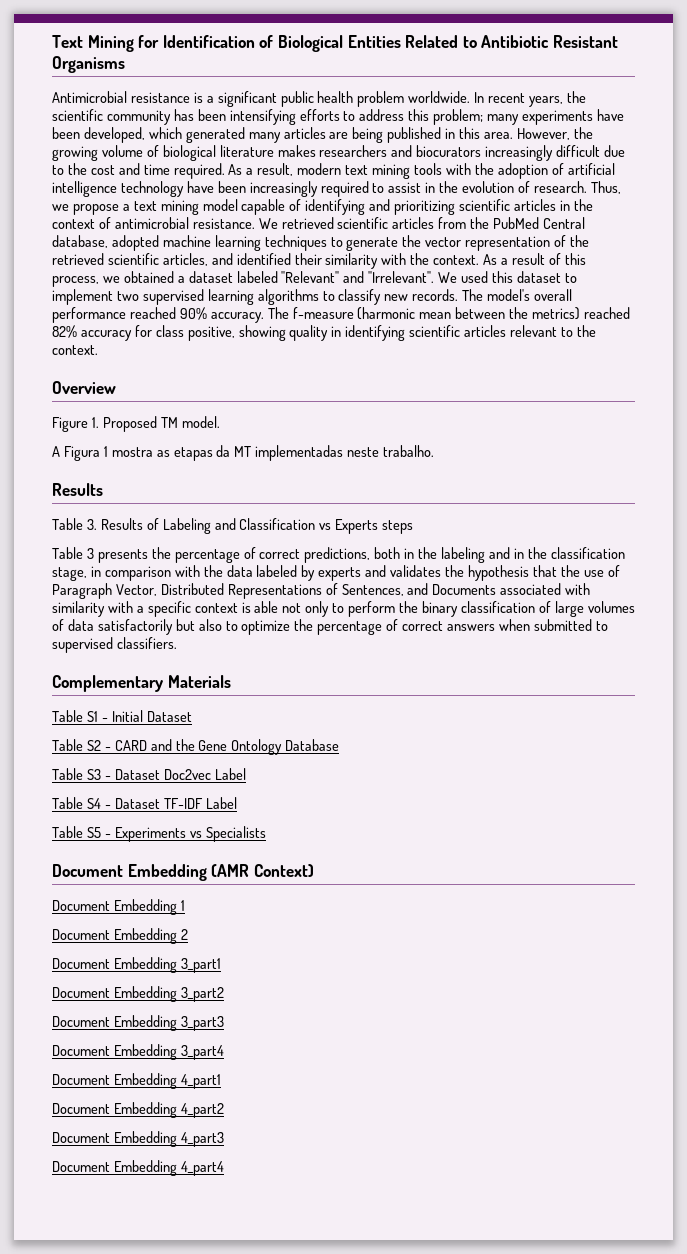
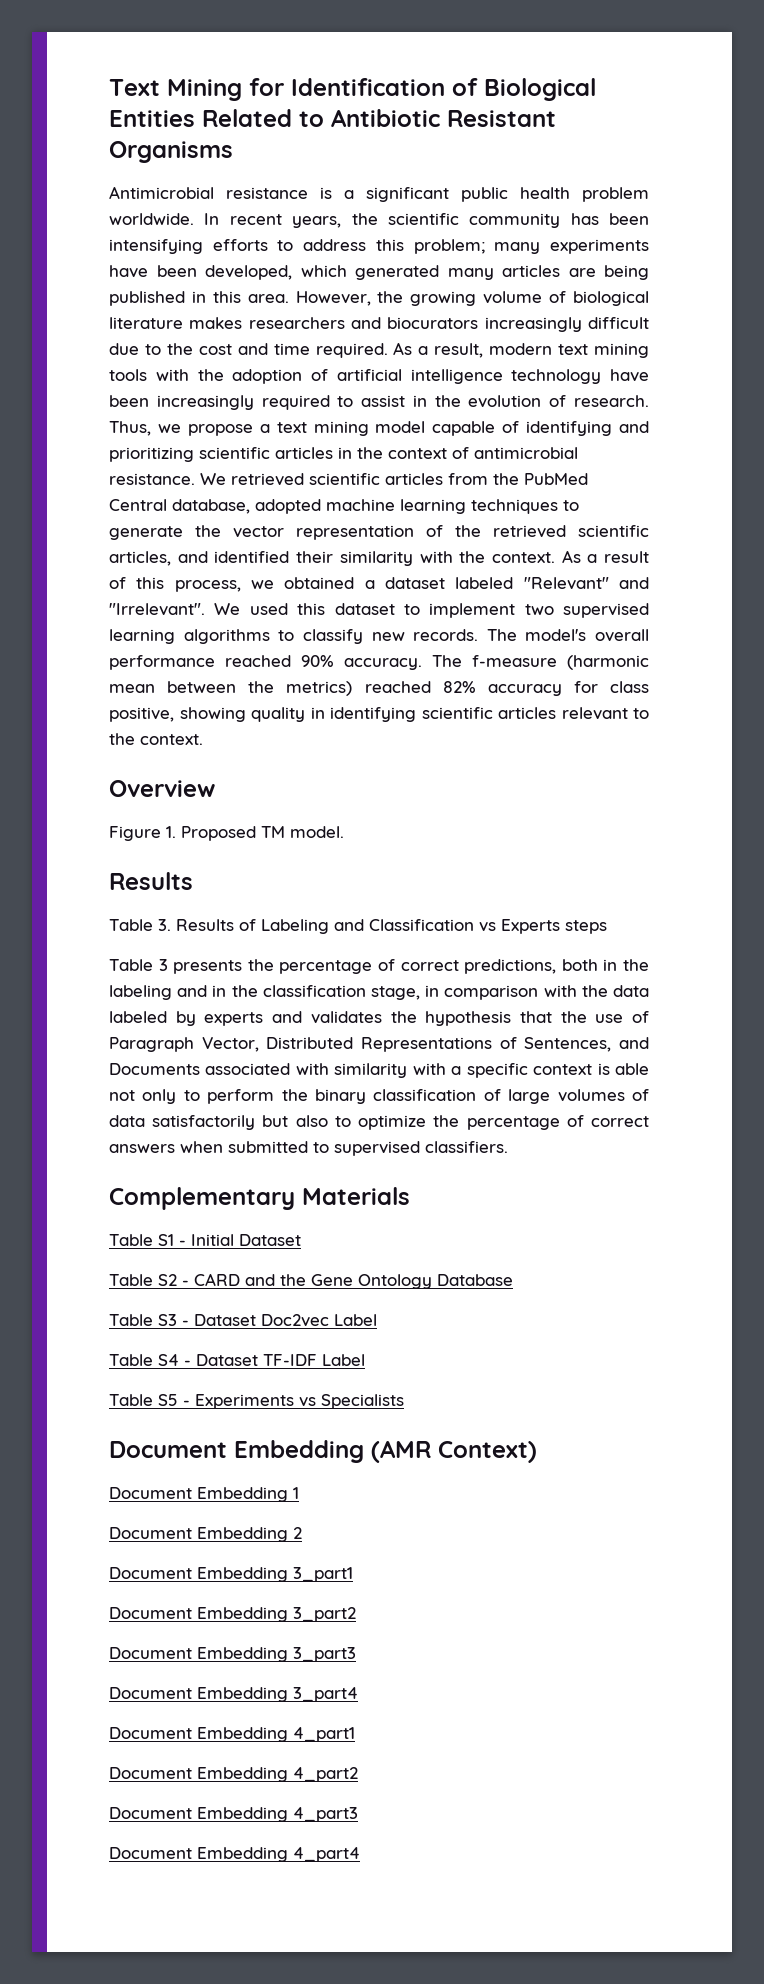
- A Figura 1 mostra as etapas da MT implementadas neste trabalho.

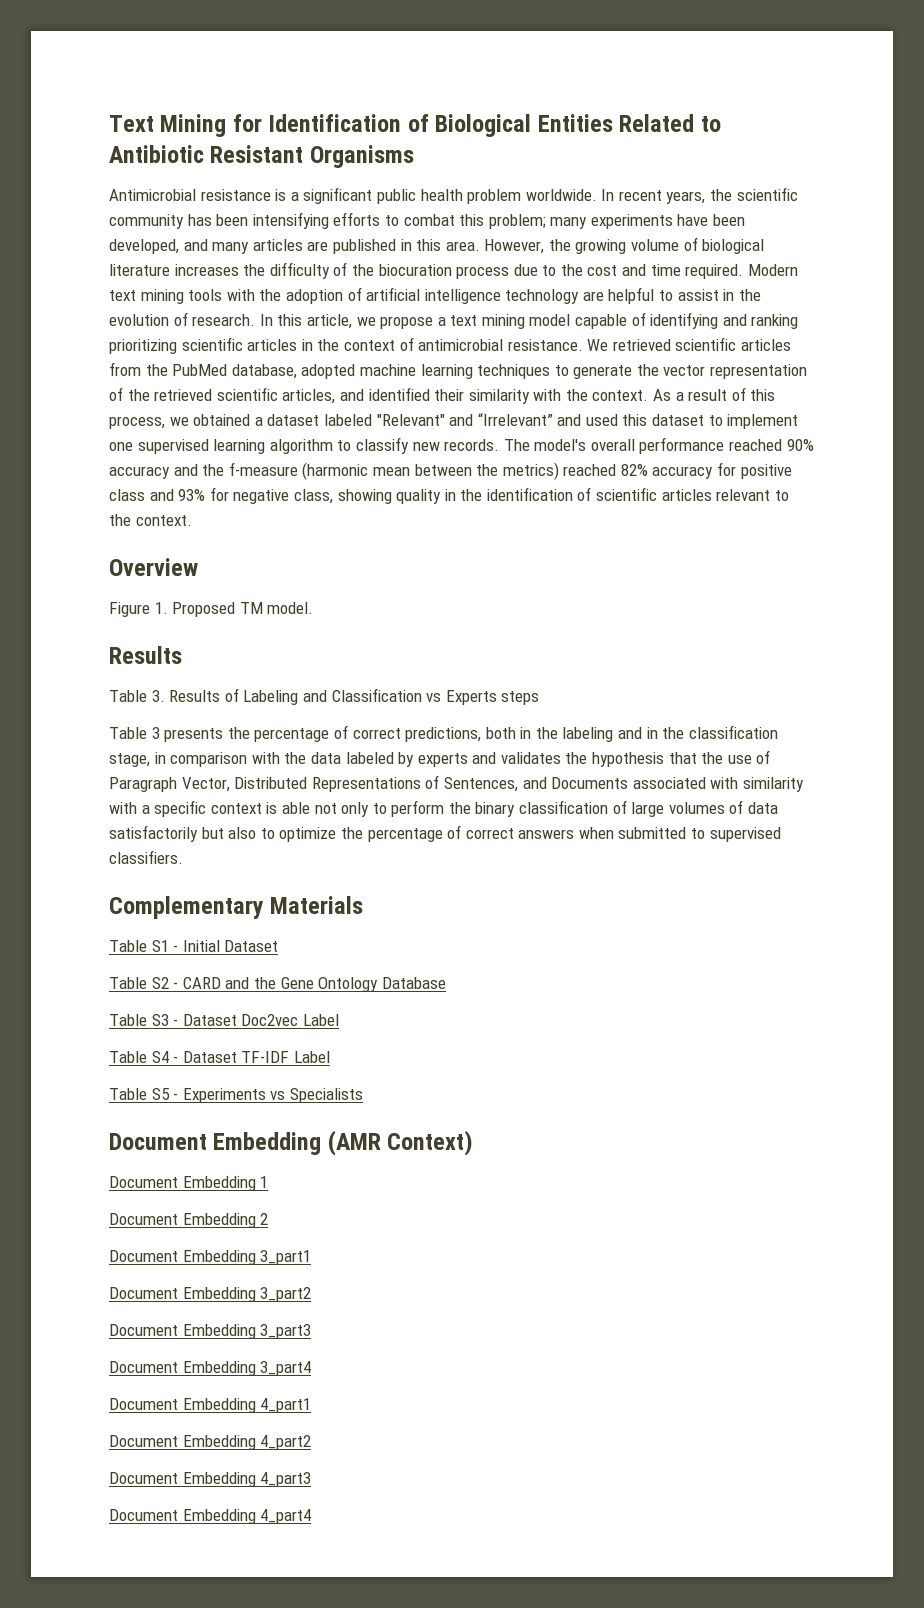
- In recent years, the scientific community has been intensifying efforts to address this problem; many experiments have been developed, which generated many articles are being published in this area.
+ In recent years, the scientific community has been intensifying efforts to combat this problem; many experiments have been developed, and many articles are published in this area.
- However, the growing volume of biological literature makes researchers and biocurators increasingly difficult due to the cost and time required.
+ However, the growing volume of biological literature increases the difficulty of the biocuration process due to the cost and time required.
- As a result, modern text mining tools with the adoption of artificial intelligence technology have been increasingly required to assist in the evolution of research.
+ Modern text mining tools with the adoption of artificial intelligence technology are helpful to assist in the evolution of research.
- Thus, we propose a text mining model capable of identifying and prioritizing scientific articles in the context of antimicrobial resistance.
+ In this article, we propose a text mining model capable of identifying and ranking prioritizing scientific articles in the context of antimicrobial resistance.
- We retrieved scientific articles from the PubMed Central database, adopted machine learning techniques to generate the vector representation of the retrieved scientific articles, and identified their similarity with the context.
+ We retrieved scientific articles from the PubMed database, adopted machine learning techniques to generate the vector representation of the retrieved scientific articles, and identified their similarity with the context.
- As a result of this process, we obtained a dataset labeled "Relevant" and "Irrelevant". We used this dataset to implement two supervised learning algorithms to classify new records.
+ As a result of this process, we obtained a dataset labeled "Relevant" and “Irrelevant” and used this dataset to implement one supervised learning algorithm to classify new records.
- The model's overall performance reached 90% accuracy. The f-measure (harmonic mean between the metrics) reached 82% accuracy for class positive, showing quality in identifying scientific articles relevant to the context.
+ The model's overall performance reached 90% accuracy and the f-measure (harmonic mean between the metrics) reached 82% accuracy for positive class and 93% for negative class, showing quality in the identification of scientific articles relevant to the context.

